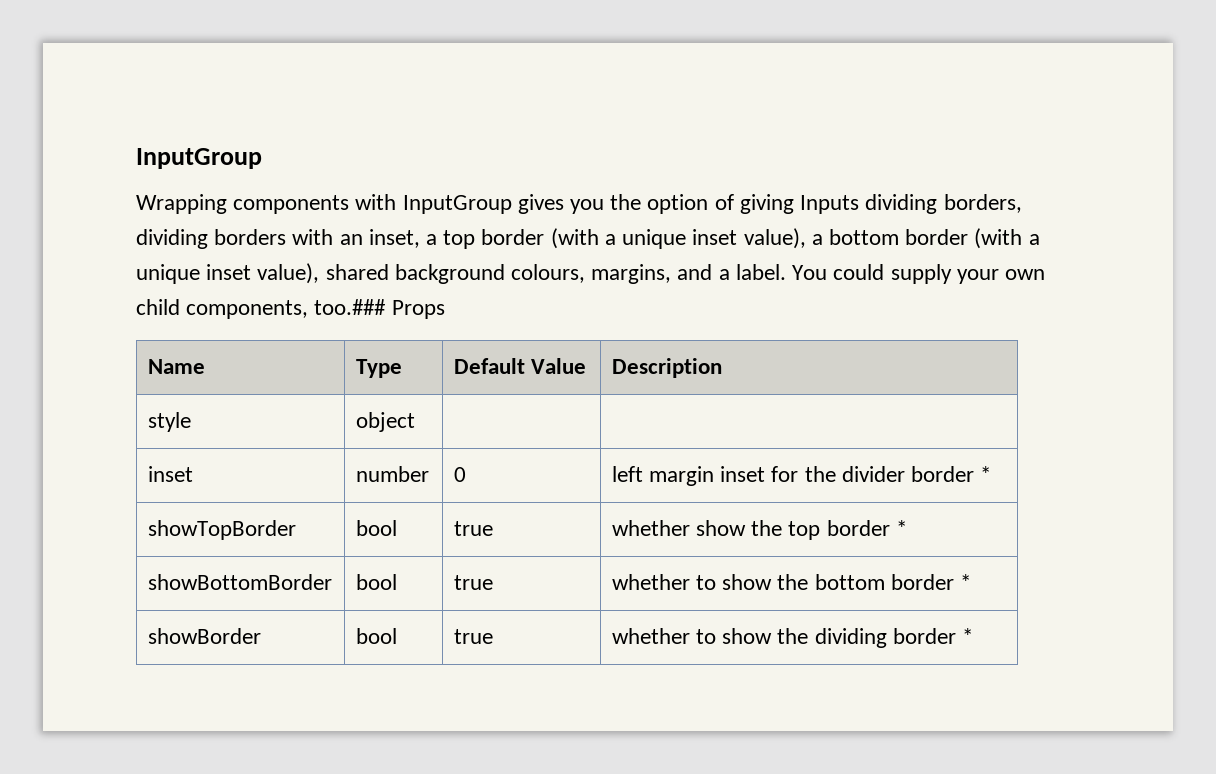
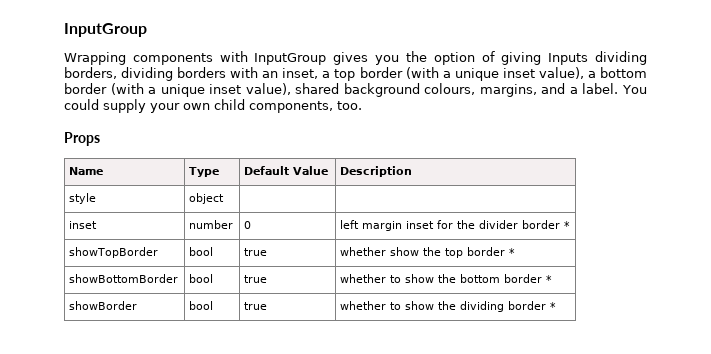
- You could supply your own child components, too.### Props
+ You could supply your own child components, too.
+ Props

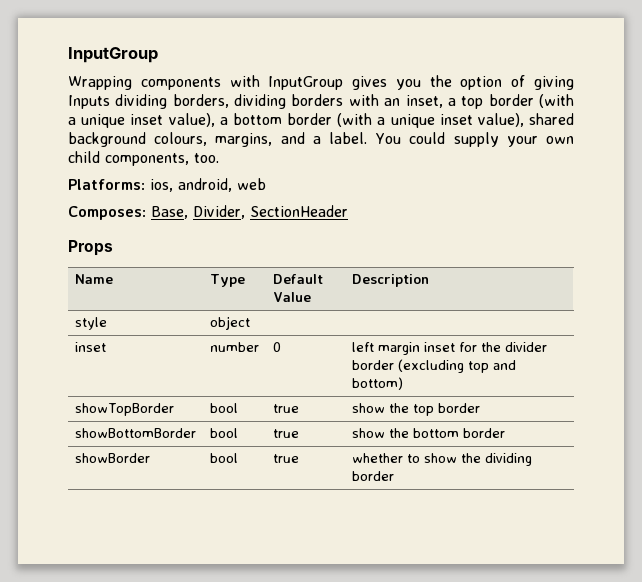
+ Platforms: ios, android, web
+ Composes: Base, Divider, SectionHeader
- inset | number | 0 | left margin inset for the divider border *
+ inset | number | 0 | left margin inset for the divider border (excluding top and bottom)
- showTopBorder | bool | true | whether show the top border *
+ showTopBorder | bool | true | show the top border
- showBottomBorder | bool | true | whether to show the bottom border *
+ showBottomBorder | bool | true | show the bottom border
- showBorder | bool | true | whether to show the dividing border *
+ showBorder | bool | true | whether to show the dividing border

